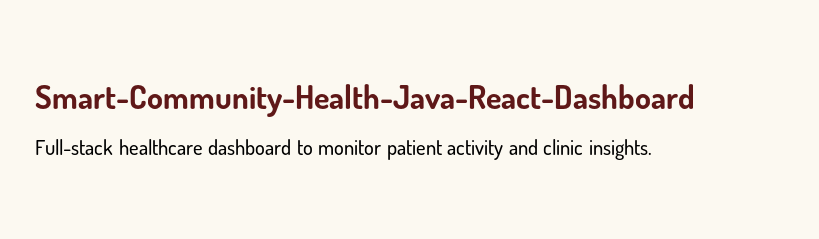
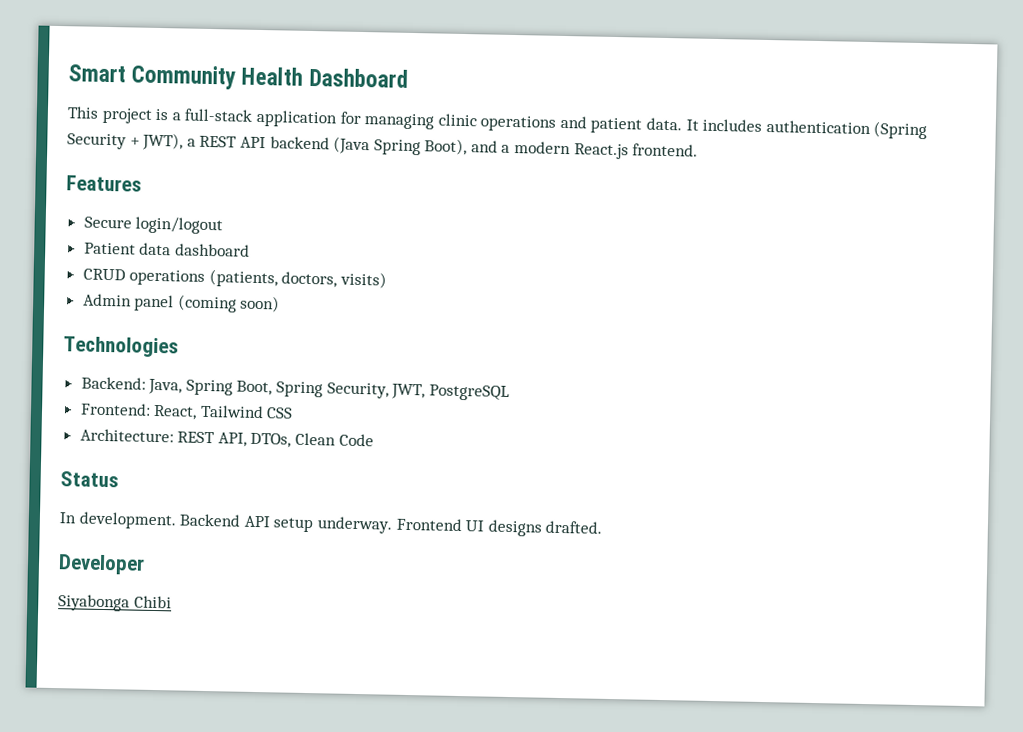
- Smart-Community-Health-Java-React-Dashboard
- Full-stack healthcare dashboard to monitor patient activity and clinic insights.
+ Smart Community Health Dashboard
+ This project is a full-stack application for managing clinic operations and patient data. It includes authentication (Spring Security + JWT), a REST API backend (Java Spring Boot), and a modern React.js frontend.
+ Features
+ Secure login/logout
+ Patient data dashboard
+ CRUD operations (patients, doctors, visits)
+ Admin panel (coming soon)
+ Technologies
+ Backend: Java, Spring Boot, Spring Security, JWT, PostgreSQL
+ Frontend: React, Tailwind CSS
+ Architecture: REST API, DTOs, Clean Code
+ Status
+ In development. Backend API setup underway. Frontend UI designs drafted.
+ Developer
+ Siyabonga Chibi

